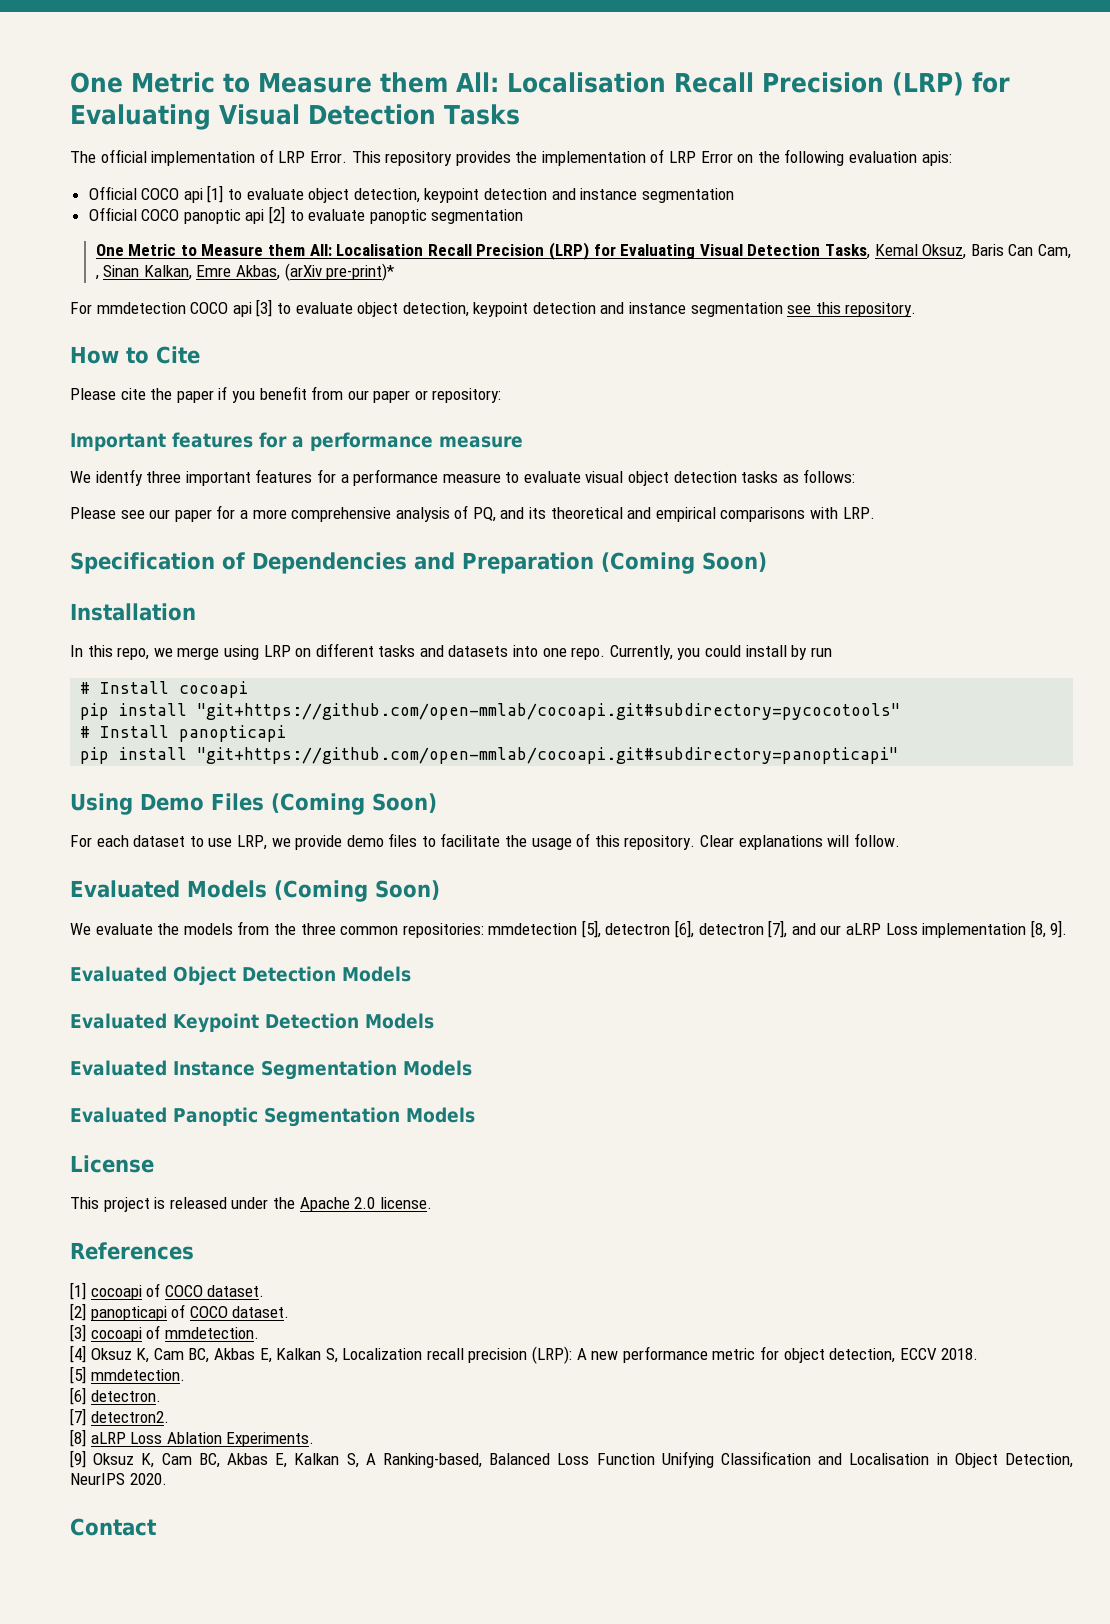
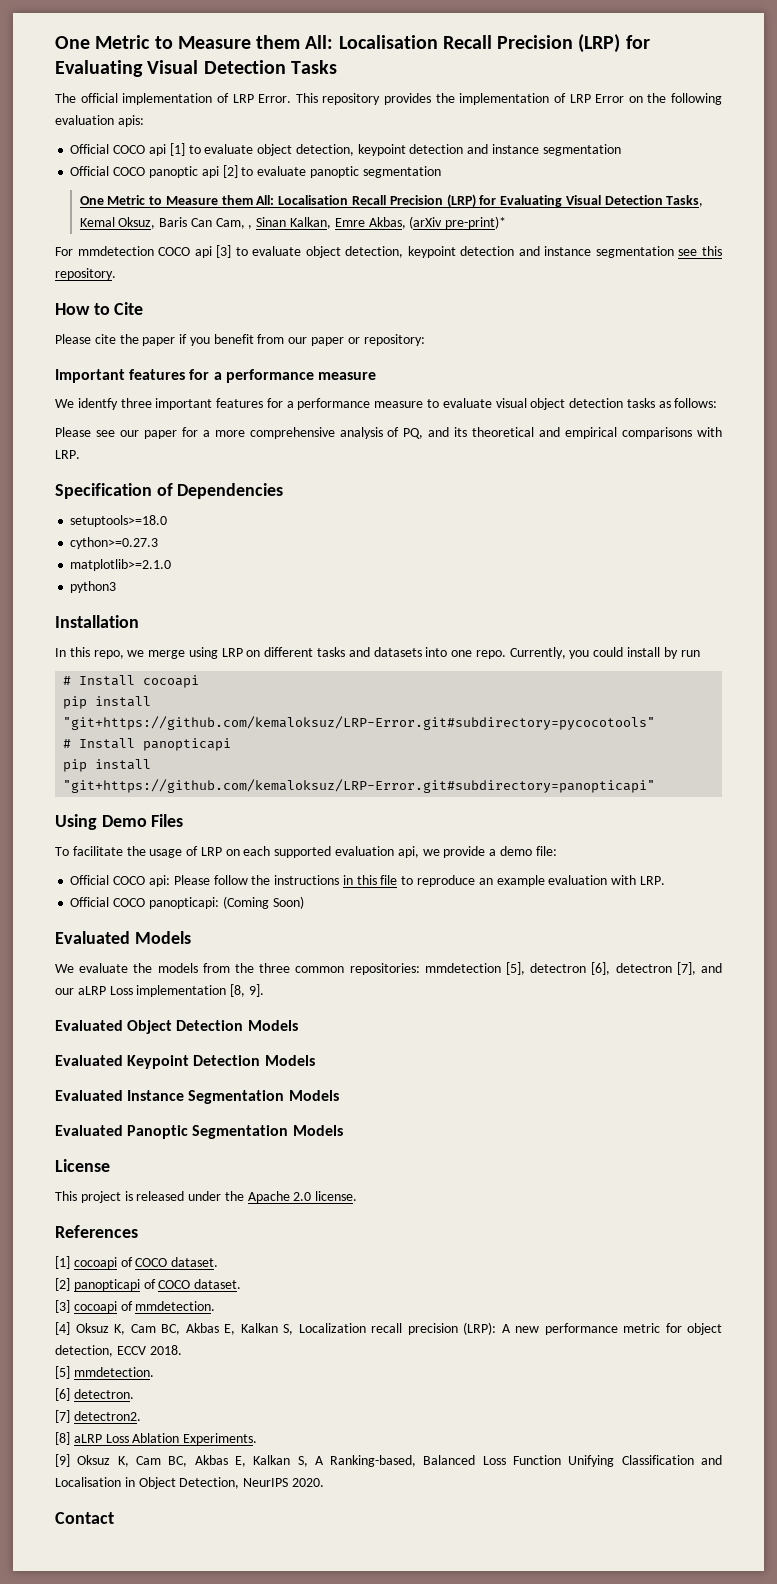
- Specification of Dependencies and Preparation (Coming Soon)
+ Specification of Dependencies
+ setuptools>=18.0
+ cython>=0.27.3
+ matplotlib>=2.1.0
+ python3
- pip install "git+https://github.com/open-mmlab/cocoapi.git#subdirectory=pycocotools"
+ pip install "git+https://github.com/kemaloksuz/LRP-Error.git#subdirectory=pycocotools"
- pip install "git+https://github.com/open-mmlab/cocoapi.git#subdirectory=panopticapi"
+ pip install "git+https://github.com/kemaloksuz/LRP-Error.git#subdirectory=panopticapi"
- Using Demo Files (Coming Soon)
- For each dataset to use LRP, we provide demo files to facilitate the usage of this repository. Clear explanations will follow.
+ Using Demo Files
+ To facilitate the usage of LRP on each supported evaluation api, we provide a demo file:
+ Official COCO api: Please follow the instructions in this file to reproduce an example evaluation with LRP.
+ Official COCO panopticapi: (Coming Soon)
- Evaluated Models (Coming Soon)
+ Evaluated Models

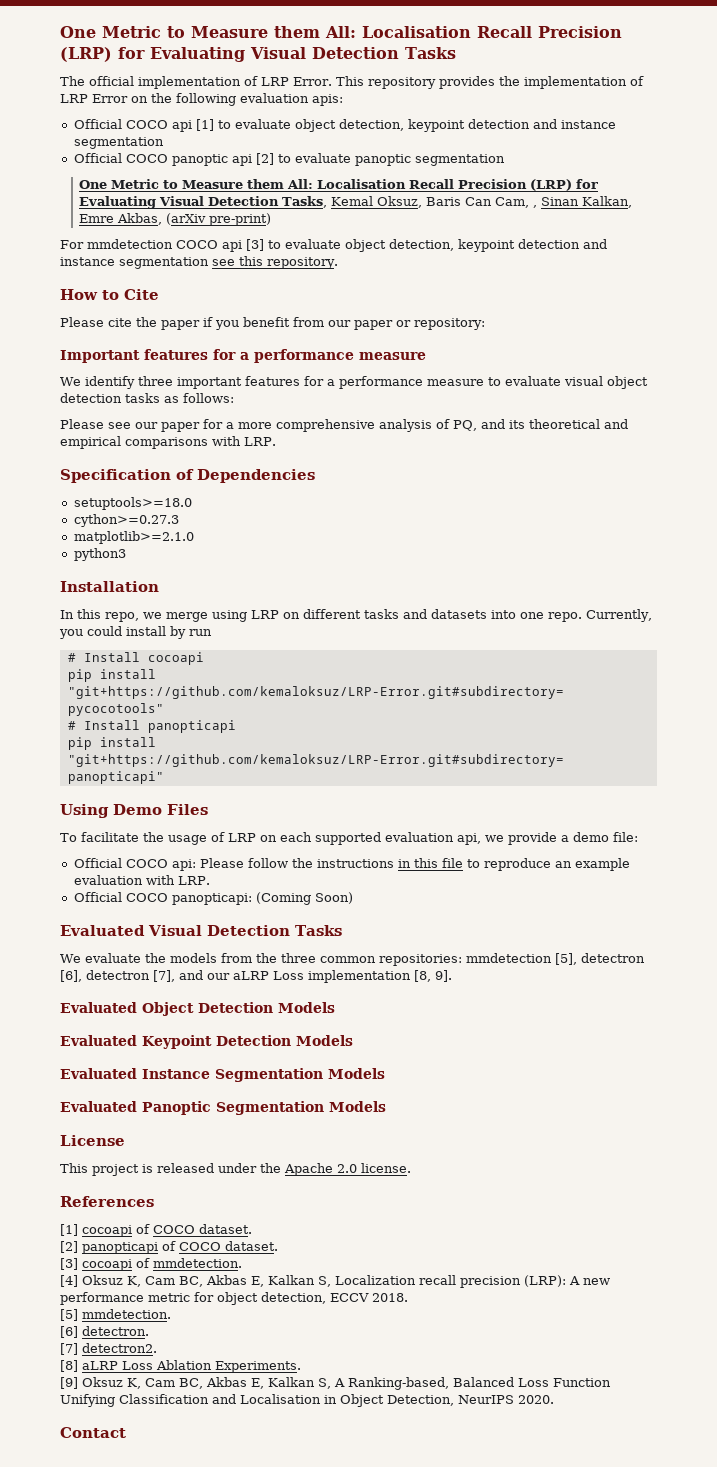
- One Metric to Measure them All: Localisation Recall Precision (LRP) for Evaluating Visual Detection Tasks, Kemal Oksuz, Baris Can Cam, , Sinan Kalkan, Emre Akbas, (arXiv pre-print)*
+ One Metric to Measure them All: Localisation Recall Precision (LRP) for Evaluating Visual Detection Tasks, Kemal Oksuz, Baris Can Cam, , Sinan Kalkan, Emre Akbas, (arXiv pre-print)
- We identfy three important features for a performance measure to evaluate visual object detection tasks as follows:
+ We identify three important features for a performance measure to evaluate visual object detection tasks as follows:
- Evaluated Models
+ Evaluated Visual Detection Tasks

